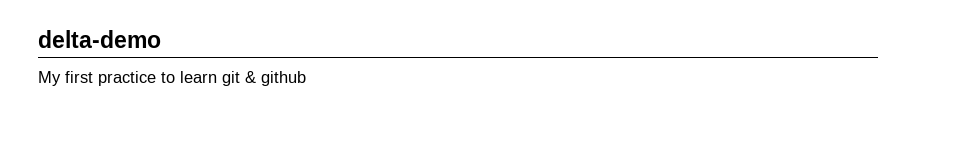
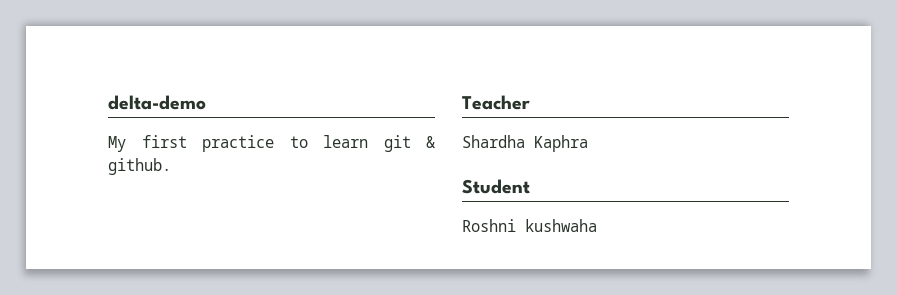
- My first practice to learn git & github
+ My first practice to learn git & github.
+ Teacher
+ Shardha Kaphra
+ Student
+ Roshni kushwaha

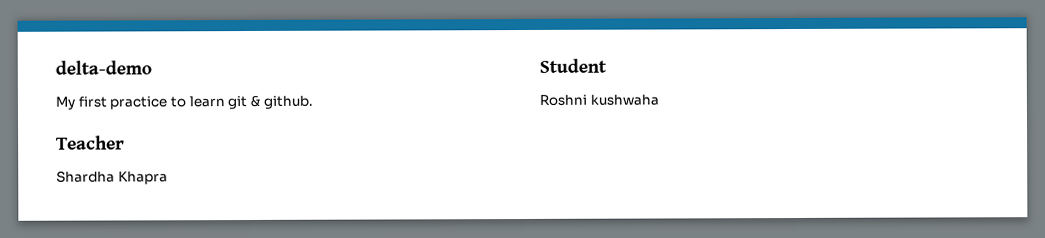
- Shardha Kaphra
+ Shardha Khapra

